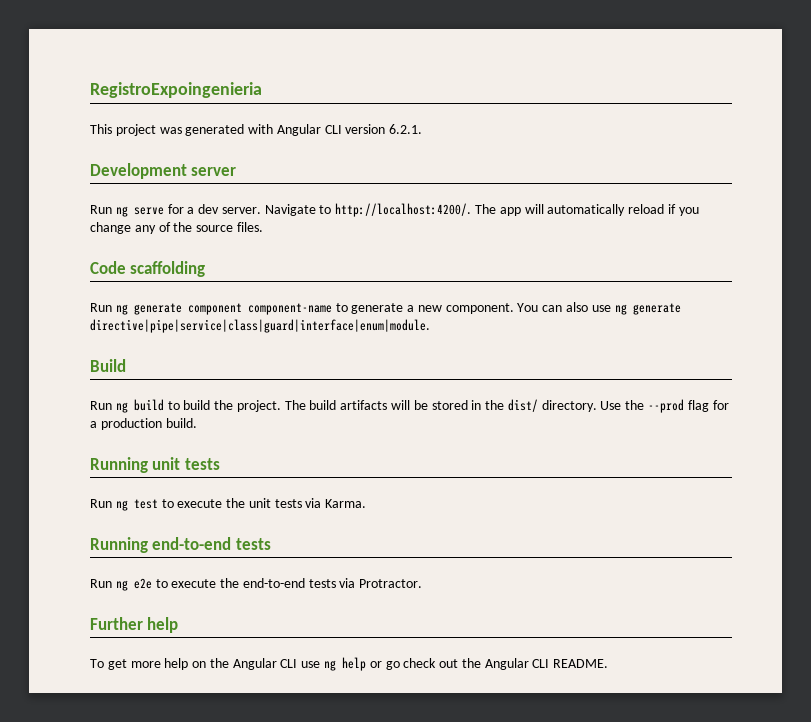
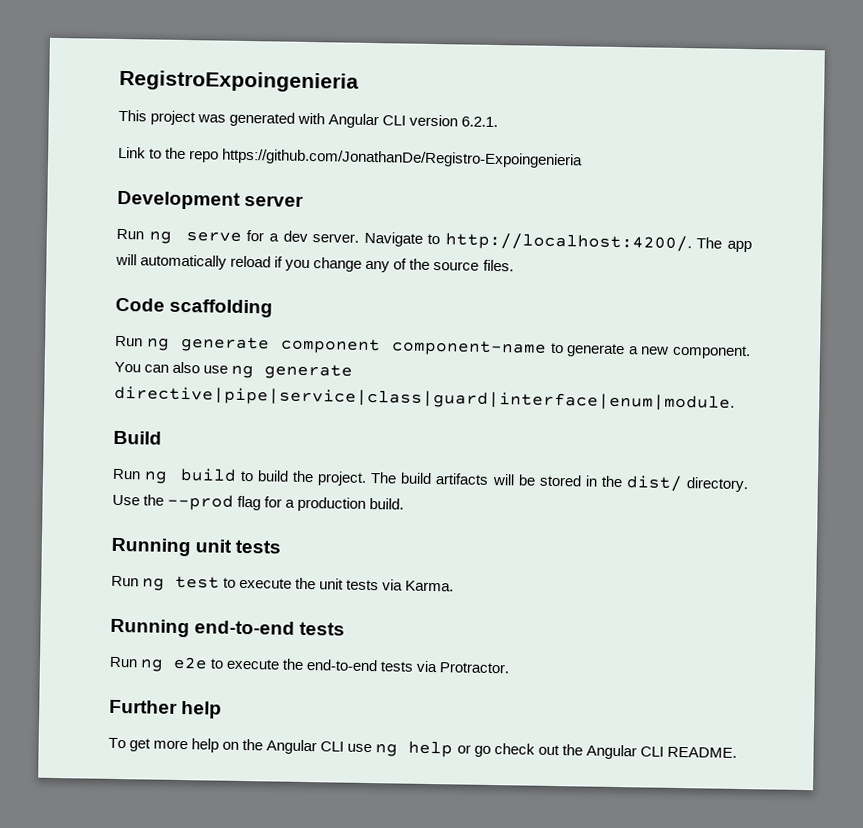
+ Link to the repo https://github.com/JonathanDe/Registro-Expoingenieria

